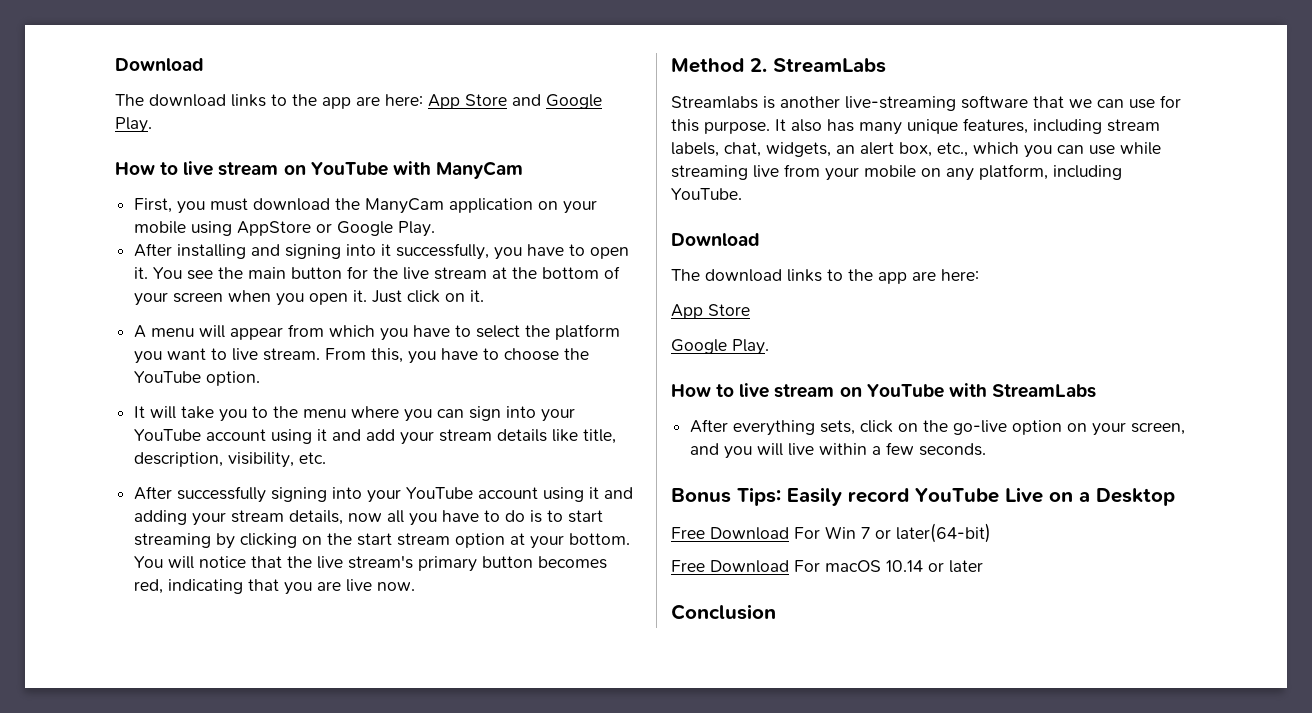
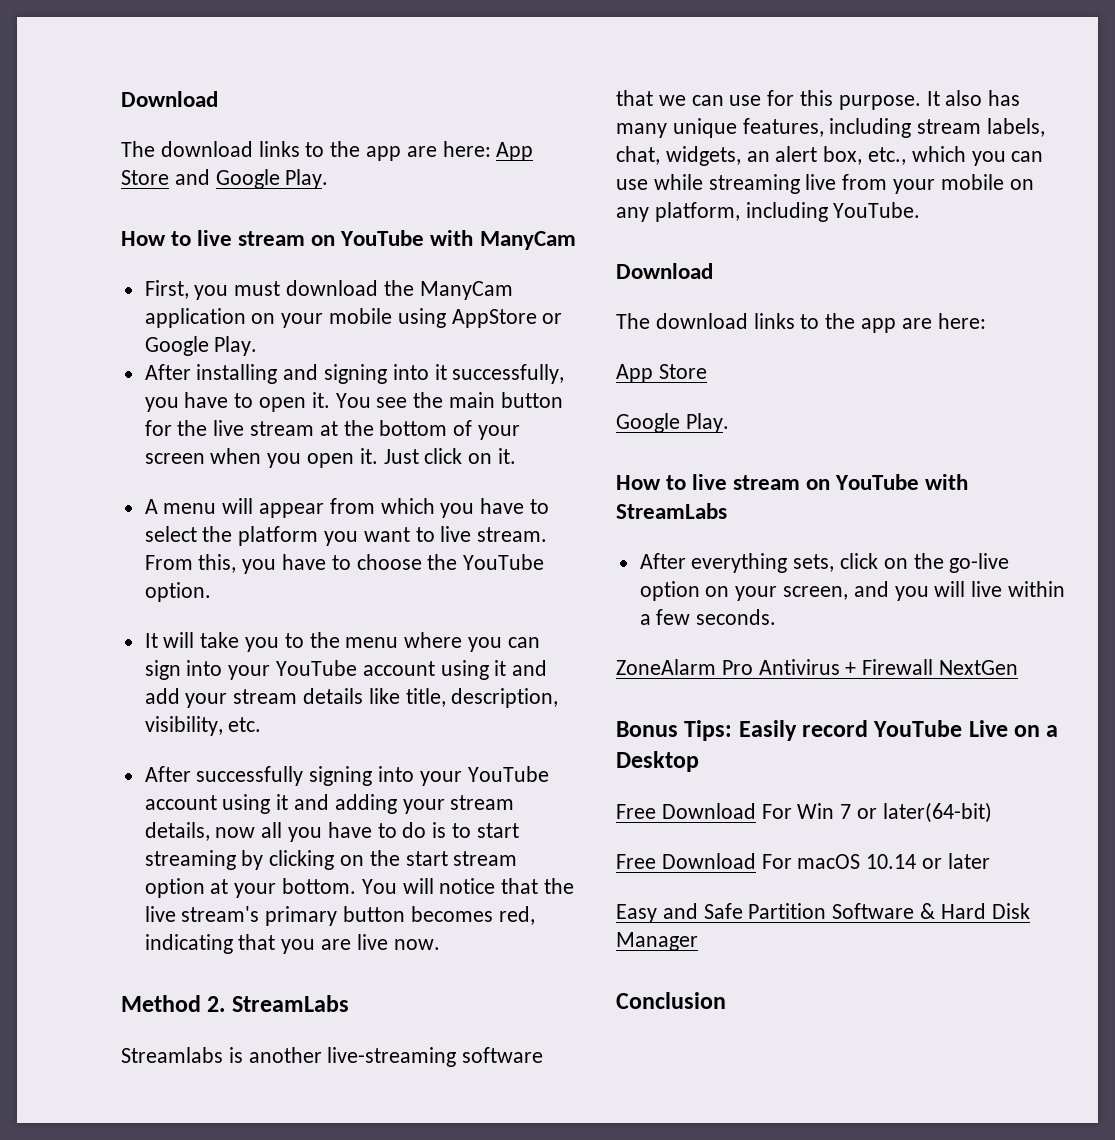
+ ZoneAlarm Pro Antivirus + Firewall NextGen
+ Easy and Safe Partition Software & Hard Disk Manager

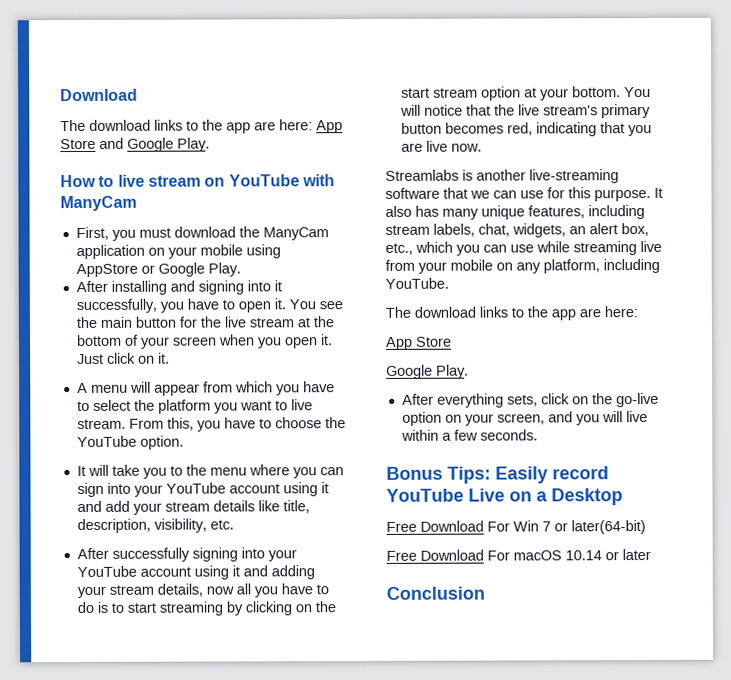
- Method 2. StreamLabs
  It also has many unique features, including stream labels, chat, widgets, an alert box, etc., which you can use while streaming live from your mobile on any platform, including YouTube.
- Download
- How to live stream on YouTube with StreamLabs
- ZoneAlarm Pro Antivirus + Firewall NextGen
- Easy and Safe Partition Software & Hard Disk Manager

